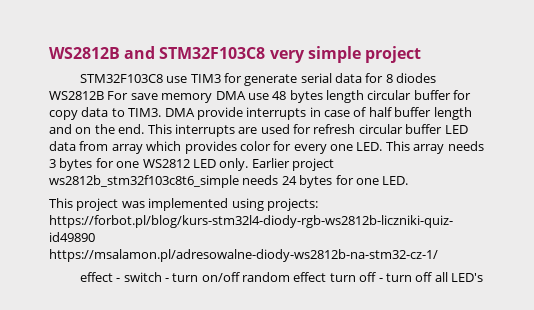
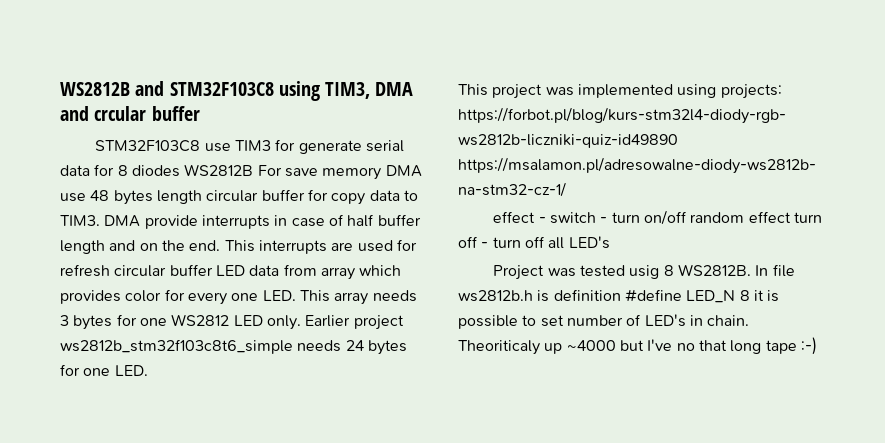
- WS2812B and STM32F103C8 very simple project
+ WS2812B and STM32F103C8 using TIM3, DMA and crcular buffer
+ Project was tested usig 8 WS2812B. In file ws2812b.h is definition #define LED_N 8 it is possible to set number of LED's in chain. Theoriticaly up ~4000 but I've no that long tape :-)

